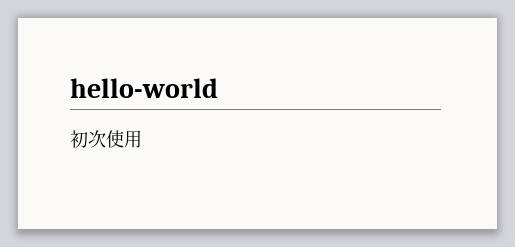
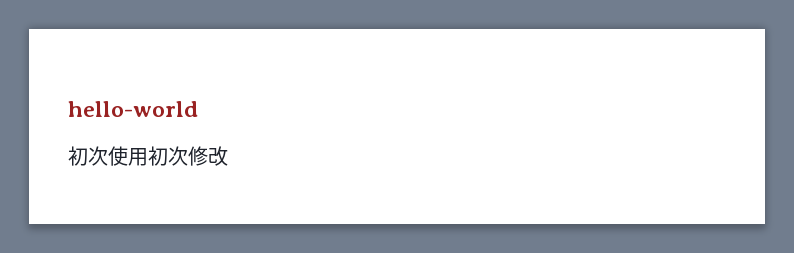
- 初次使用
+ 初次使用初次修改

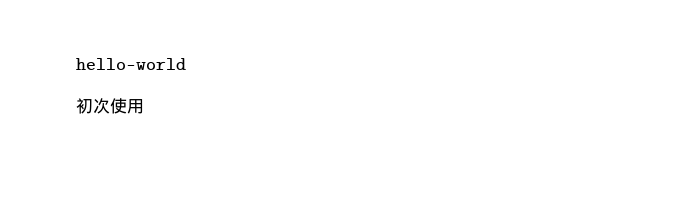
- 初次使用初次修改
+ 初次使用

